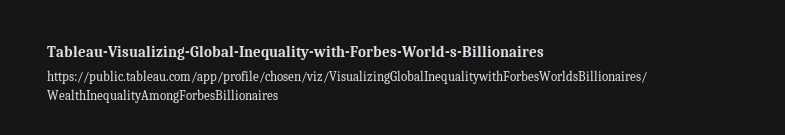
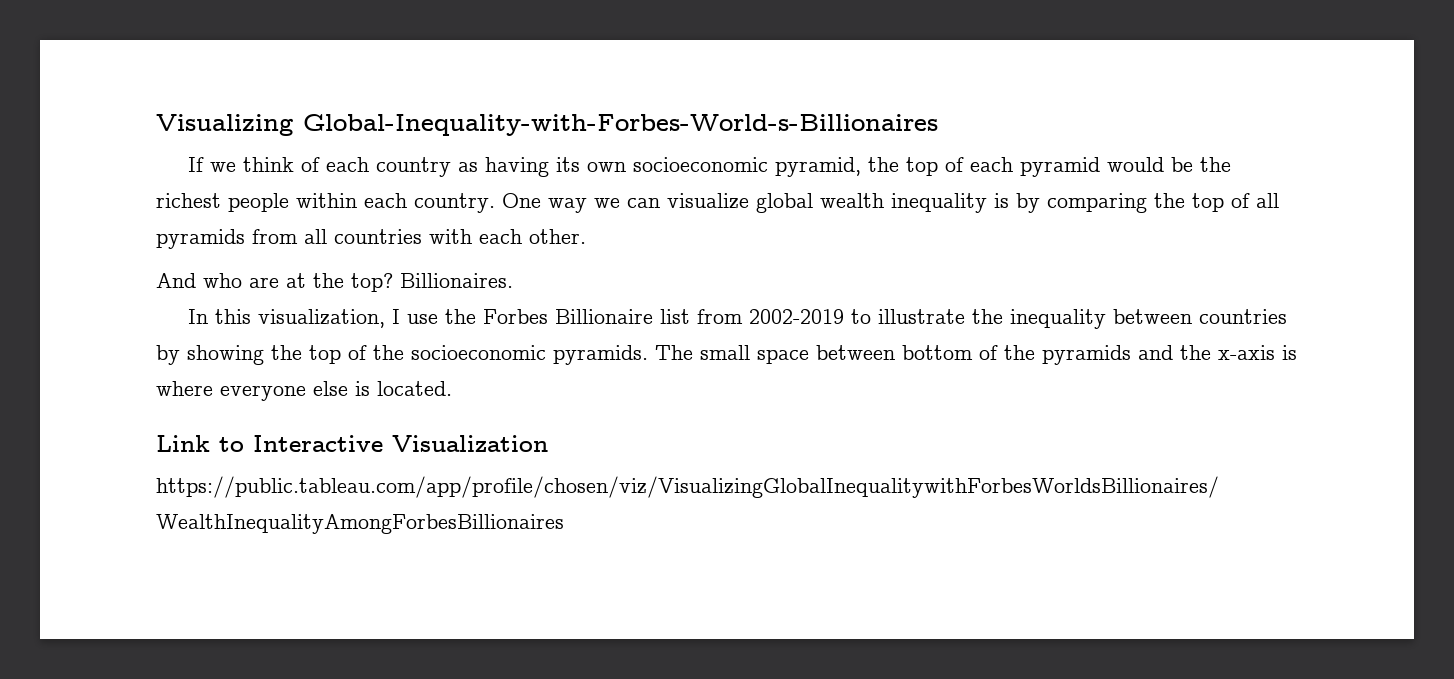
- Tableau-Visualizing-Global-Inequality-with-Forbes-World-s-Billionaires
+ Visualizing Global-Inequality-with-Forbes-World-s-Billionaires
+ If we think of each country as having its own socioeconomic pyramid, the top of each pyramid would be the richest people within each country. One way we can visualize global wealth inequality is by comparing the top of all pyramids from all countries with each other.
+ And who are at the top? Billionaires.
+ In this visualization, I use the Forbes Billionaire list from 2002-2019 to illustrate the inequality between countries by showing the top of the socioeconomic pyramids. The small space between bottom of the pyramids and the x-axis is where everyone else is located.
+ Link to Interactive Visualization

